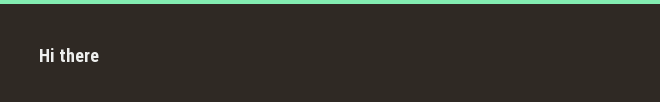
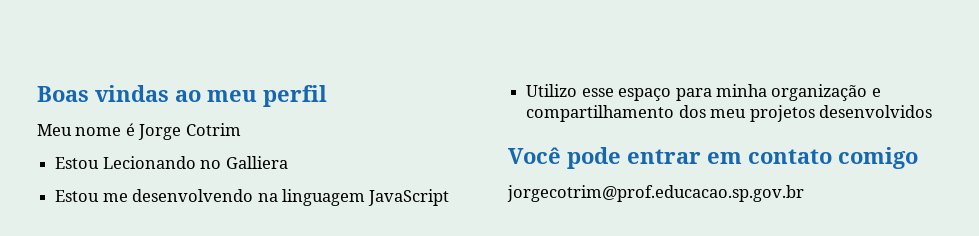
- Hi there
+ Boas vindas ao meu perfil
+ Meu nome é Jorge Cotrim
+ Estou Lecionando no Galliera
+ Estou me desenvolvendo na linguagem JavaScript
+ Utilizo esse espaço para minha organização e compartilhamento dos meu projetos desenvolvidos
+ Você pode entrar em contato comigo
+ jorgecotrim@prof.educacao.sp.gov.br

